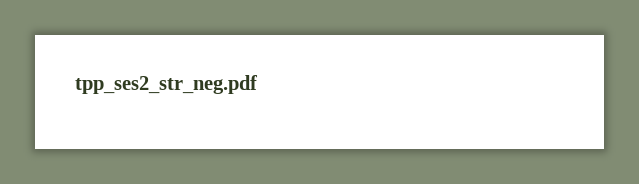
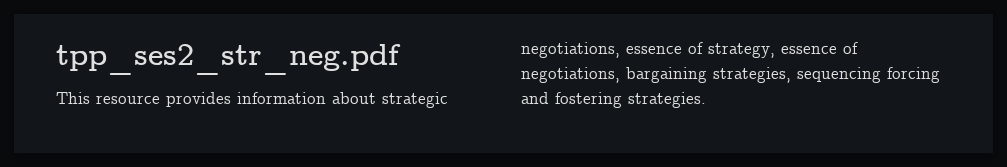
+ This resource provides information about strategic negotiations, essence of strategy, essence of negotiations, bargaining strategies, sequencing forcing and fostering strategies.

